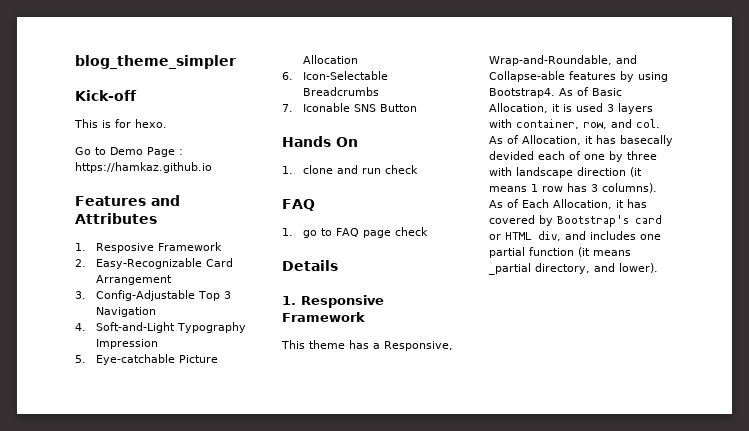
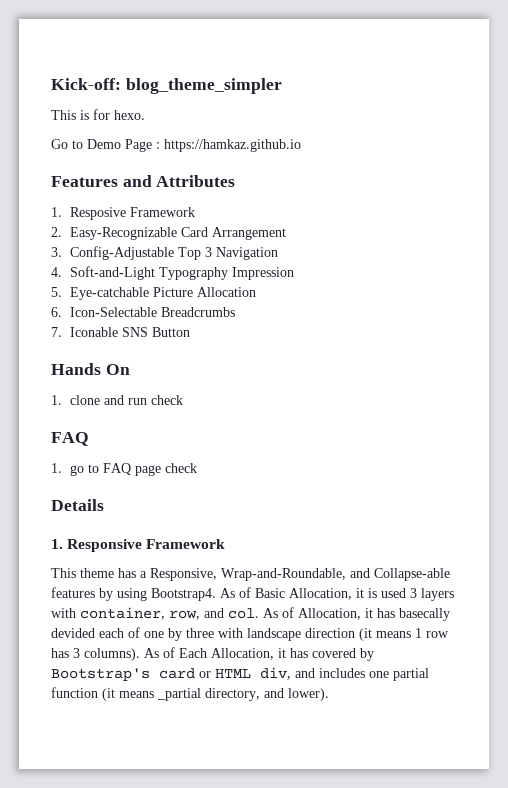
- blog_theme_simpler
+ Kick-off: blog_theme_simpler
- Kick-off

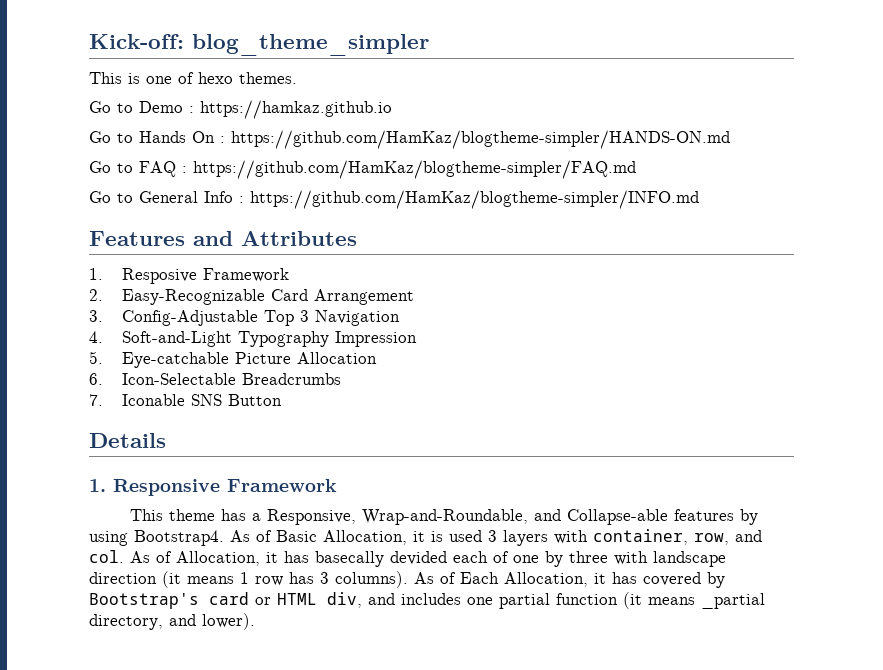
- This is for hexo.
+ This is one of hexo themes.
- Go to Demo Page : https://hamkaz.github.io
+ Go to Demo : https://hamkaz.github.io
+ Go to Hands On : https://github.com/HamKaz/blogtheme-simpler/HANDS-ON.md
+ Go to FAQ : https://github.com/HamKaz/blogtheme-simpler/FAQ.md
+ Go to General Info : https://github.com/HamKaz/blogtheme-simpler/INFO.md
- Hands On
- 1. clone and run check
- FAQ
- 1. go to FAQ page check

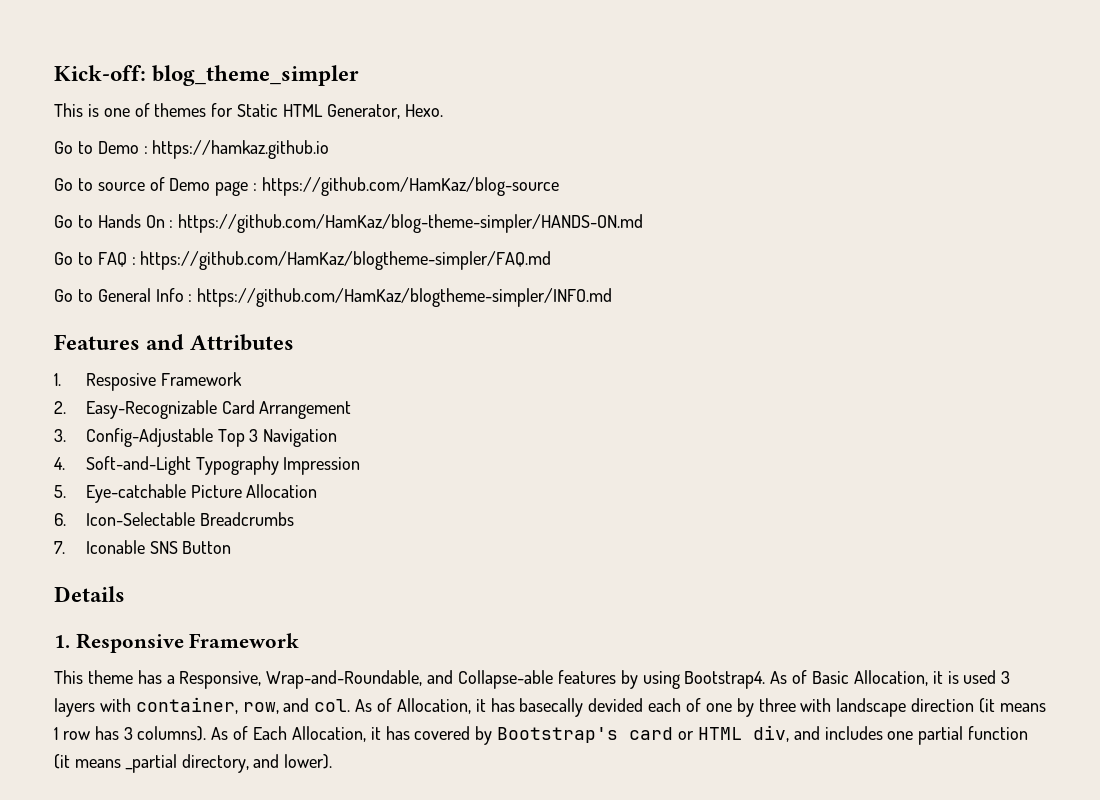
- This is one of hexo themes.
+ This is one of themes for Static HTML Generator, Hexo.
+ Go to source of Demo page : https://github.com/HamKaz/blog-source
- Go to Hands On : https://github.com/HamKaz/blogtheme-simpler/HANDS-ON.md
+ Go to Hands On : https://github.com/HamKaz/blog-theme-simpler/HANDS-ON.md

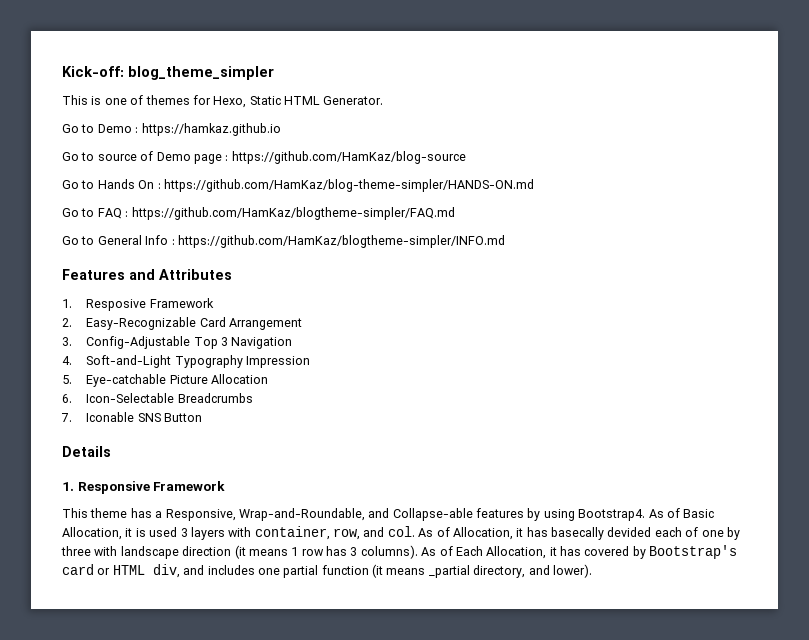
- This is one of themes for Static HTML Generator, Hexo.
+ This is one of themes for Hexo, Static HTML Generator.

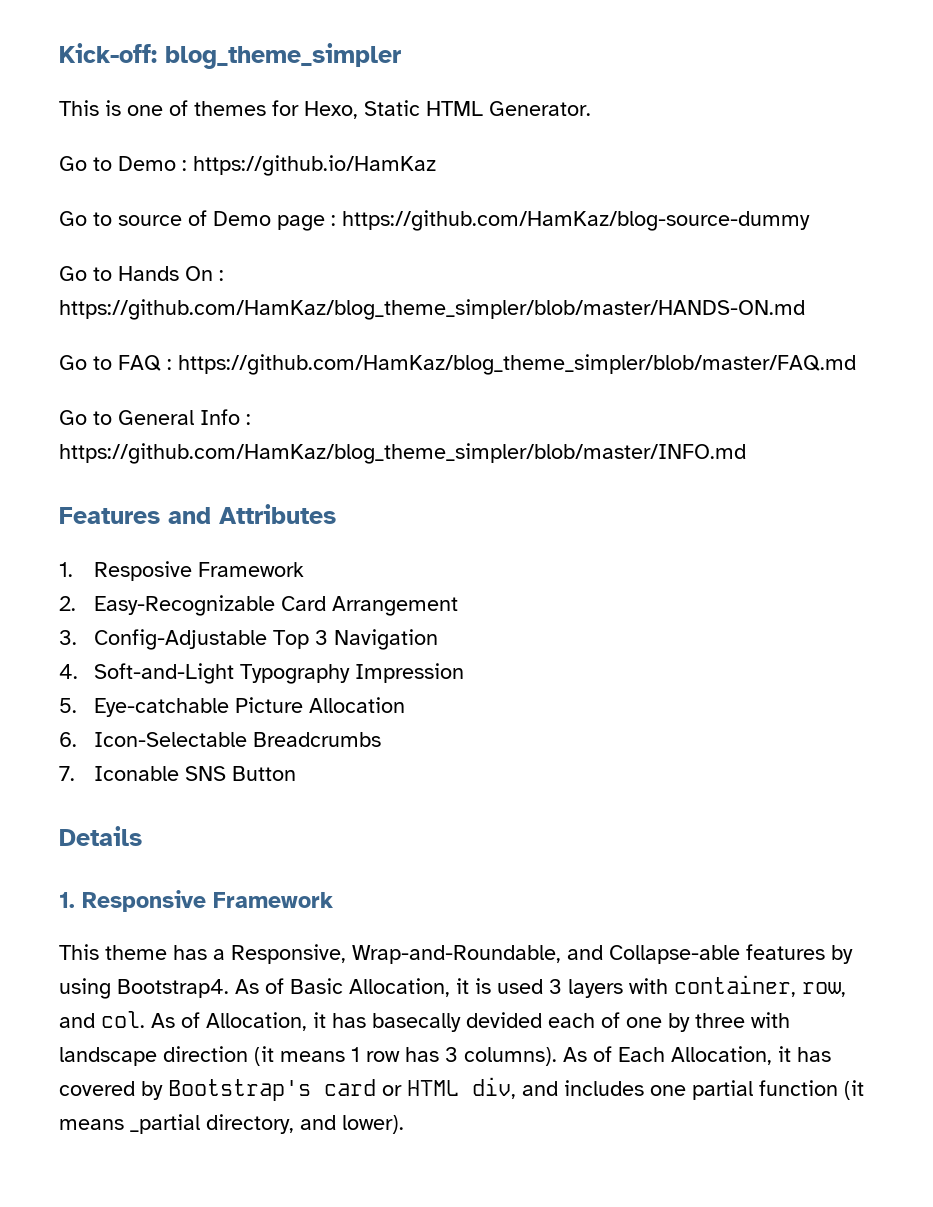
- Go to Demo : https://hamkaz.github.io
+ Go to Demo : https://github.io/HamKaz
- Go to source of Demo page : https://github.com/HamKaz/blog-source
+ Go to source of Demo page : https://github.com/HamKaz/blog-source-dummy
- Go to Hands On : https://github.com/HamKaz/blog-theme-simpler/HANDS-ON.md
+ Go to Hands On : https://github.com/HamKaz/blog_theme_simpler/blob/master/HANDS-ON.md
- Go to FAQ : https://github.com/HamKaz/blogtheme-simpler/FAQ.md
+ Go to FAQ : https://github.com/HamKaz/blog_theme_simpler/blob/master/FAQ.md
- Go to General Info : https://github.com/HamKaz/blogtheme-simpler/INFO.md
+ Go to General Info : https://github.com/HamKaz/blog_theme_simpler/blob/master/INFO.md

